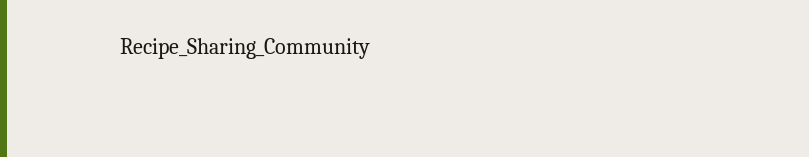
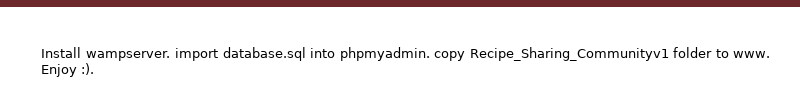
- Recipe_Sharing_Community
+ Install wampserver. import database.sql into phpmyadmin. copy Recipe_Sharing_Communityv1 folder to www. Enjoy :).

